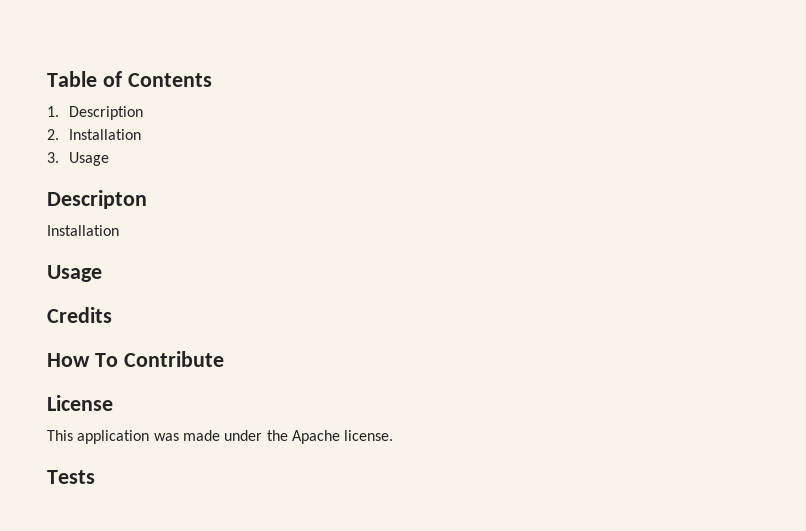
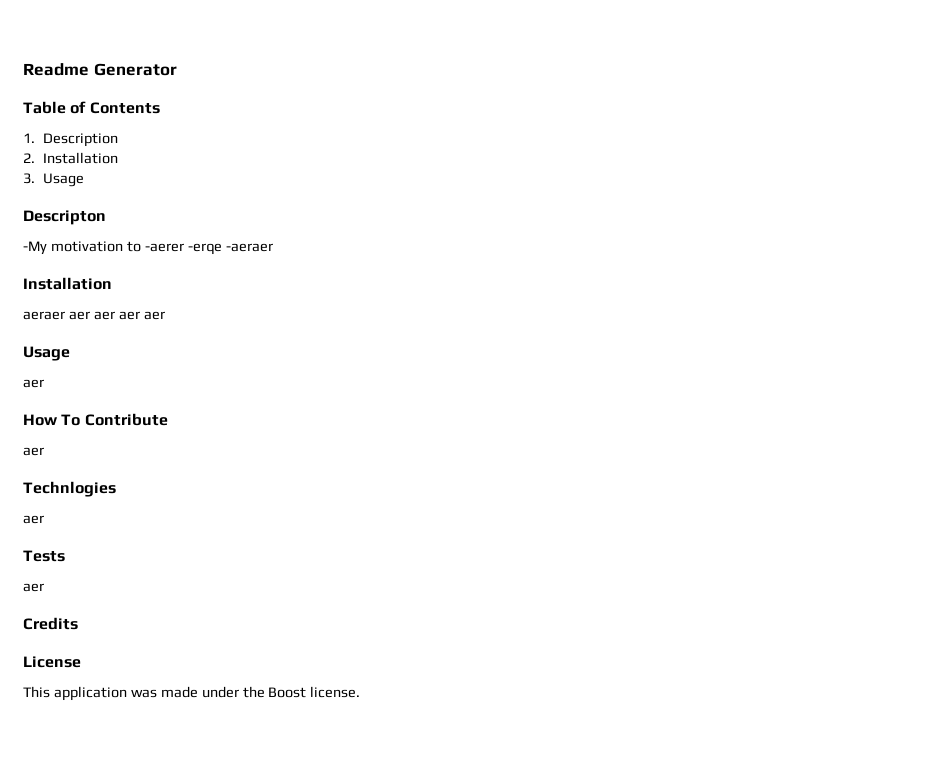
+ Readme Generator
  Descripton
+ -My motivation to -aerer -erqe -aeraer
  Installation
+ aeraer aer aer aer aer
  Usage
- Credits
+ aer
  How To Contribute
+ aer
+ Technlogies
+ aer
+ Tests
+ aer
+ Credits
- This application was made under the Apache license.
+ This application was made under the Boost license.
- Tests

